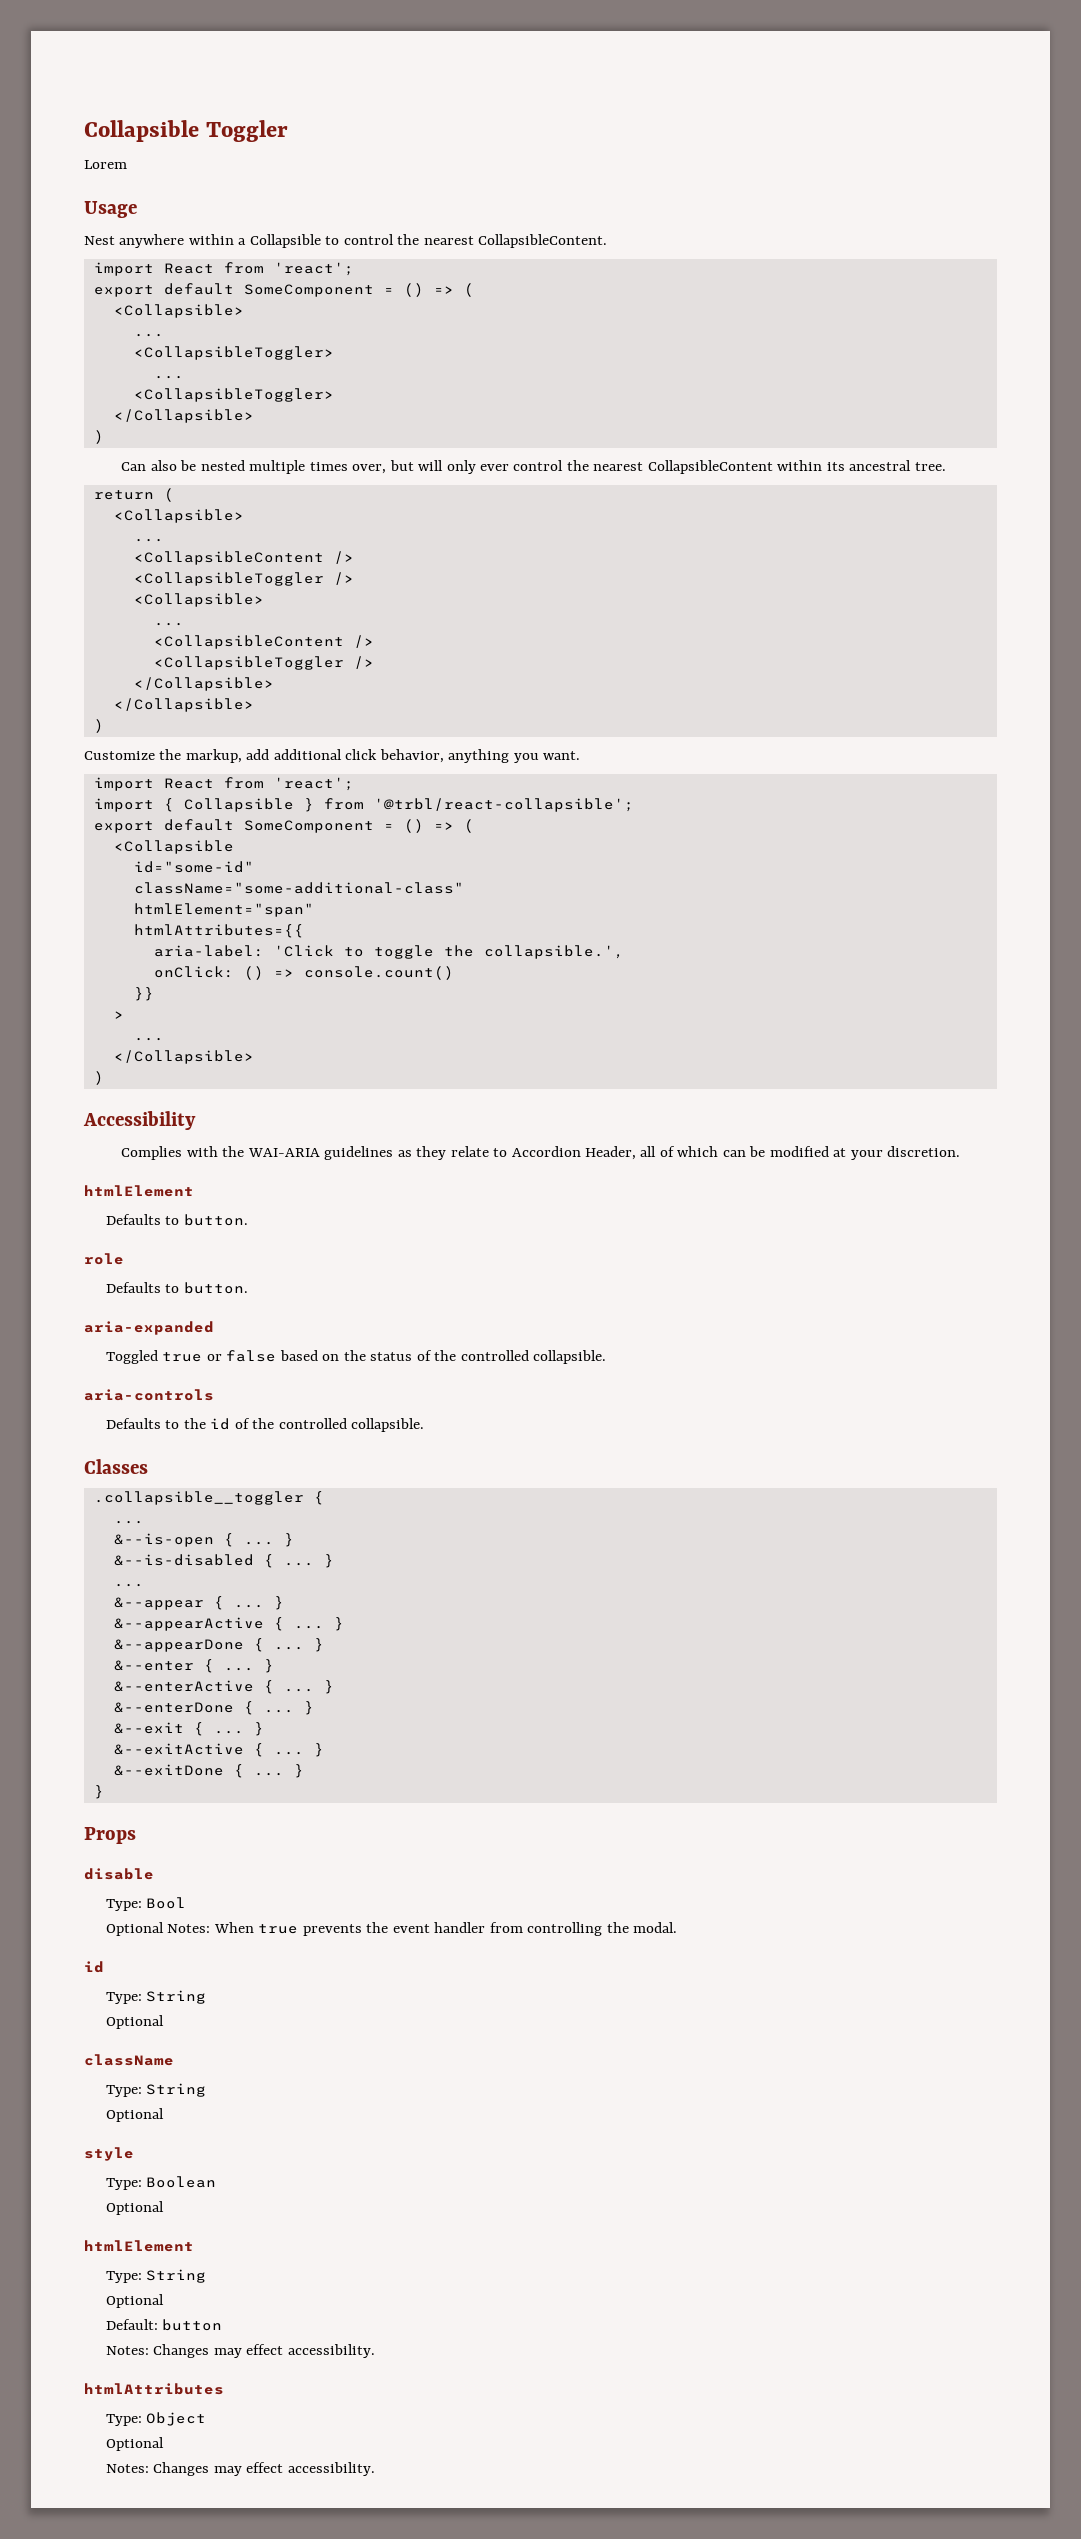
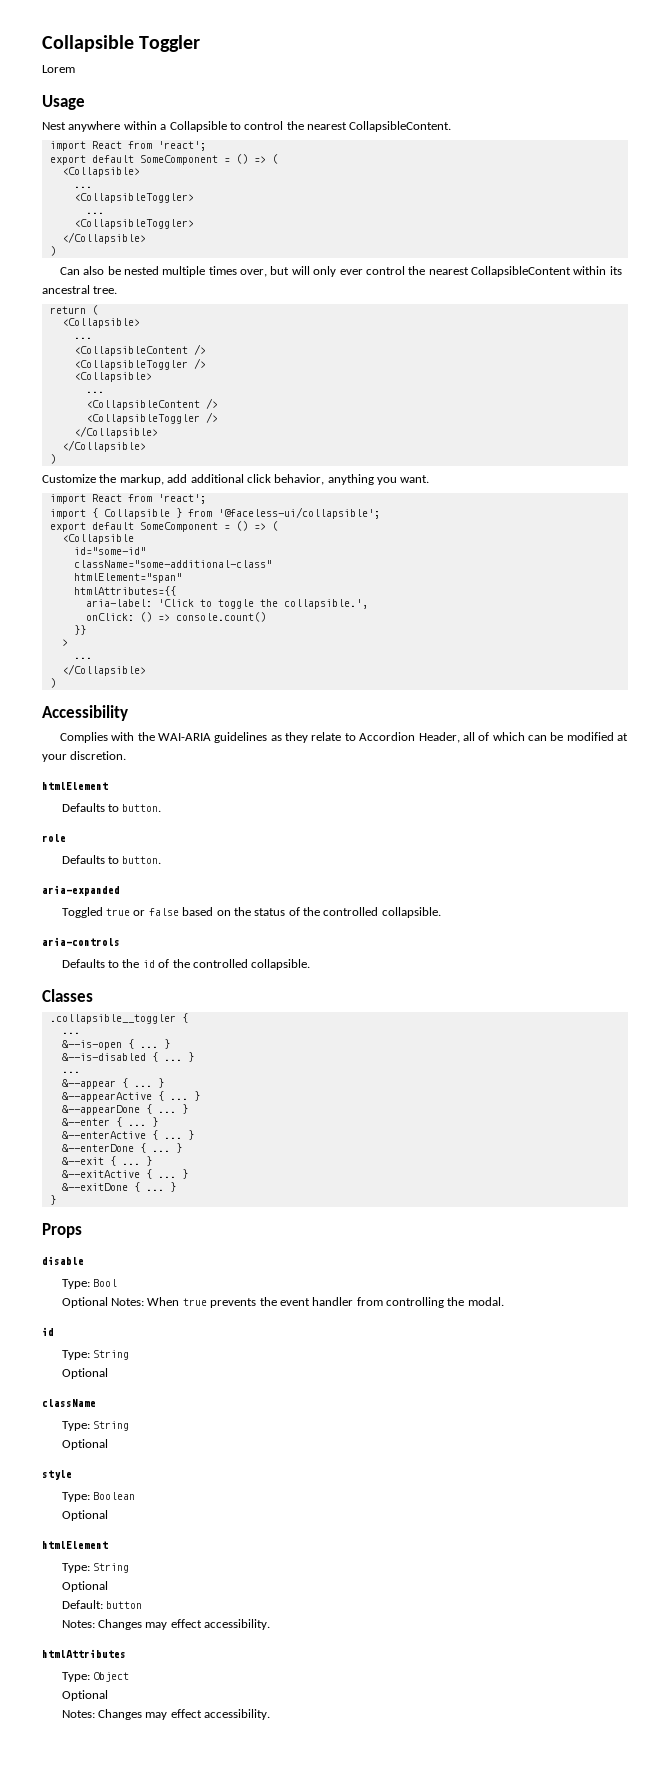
- import { Collapsible } from '@trbl/react-collapsible';
+ import { Collapsible } from '@faceless-ui/collapsible';

